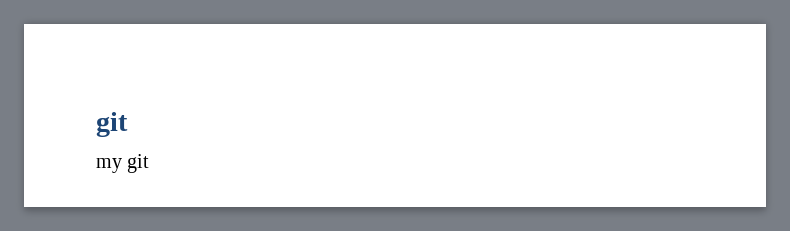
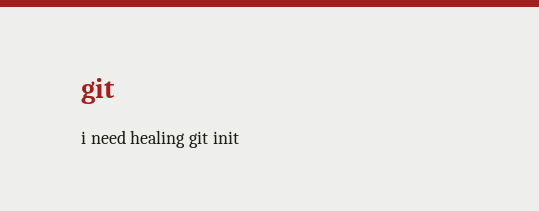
- my git
+ i need healing git init

